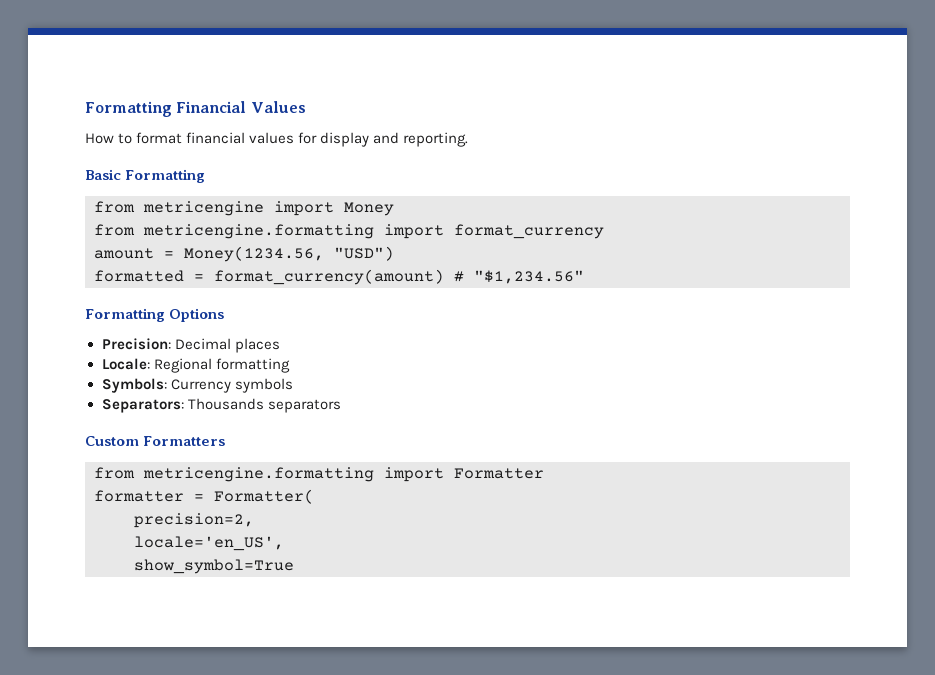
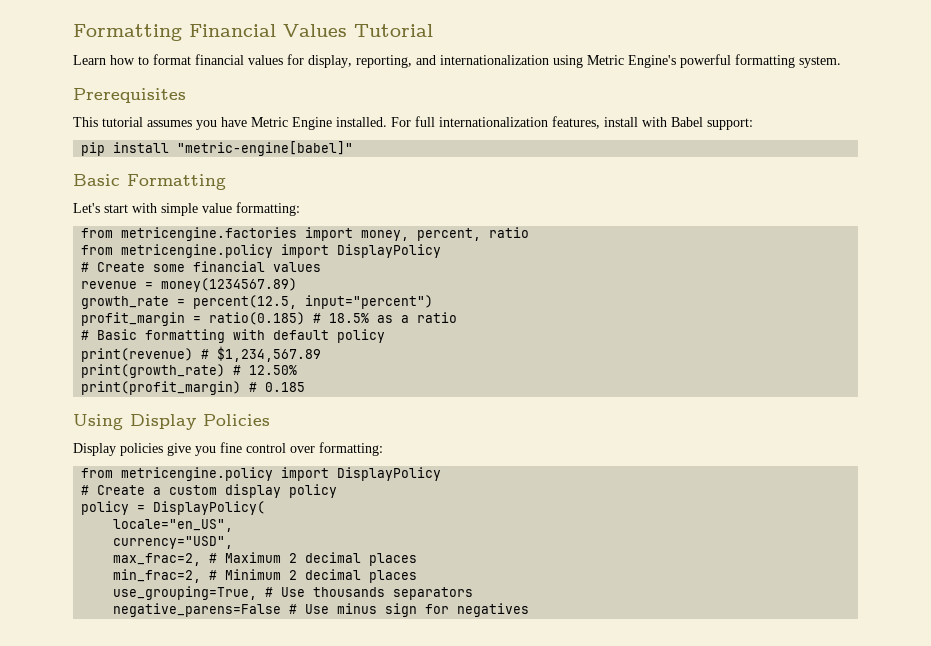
- Formatting Financial Values
- How to format financial values for display and reporting.
+ Formatting Financial Values Tutorial
+ Learn how to format financial values for display, reporting, and internationalization using Metric Engine's powerful formatting system.
+ Prerequisites
+ This tutorial assumes you have Metric Engine installed. For full internationalization features, install with Babel support:
+ pip install "metric-engine[babel]"
  Basic Formatting
- from metricengine import Money
- from metricengine.formatting import format_currency
- amount = Money(1234.56, "USD")
- formatted = format_currency(amount) # "$1,234.56"
- Formatting Options
- Precision: Decimal places
- Locale: Regional formatting
- Symbols: Currency symbols
- Separators: Thousands separators
- Custom Formatters
- from metricengine.formatting import Formatter
- formatter = Formatter(
- precision=2,
- locale='en_US',
- show_symbol=True
+ Let's start with simple value formatting:
+ from metricengine.factories import money, percent, ratio
+ from metricengine.policy import DisplayPolicy
+ # Create some financial values
+ revenue = money(1234567.89)
+ growth_rate = percent(12.5, input="percent")
+ profit_margin = ratio(0.185) # 18.5% as a ratio
+ # Basic formatting with default policy
+ print(revenue) # $1,234,567.89
+ print(growth_rate) # 12.50%
+ print(profit_margin) # 0.185
+ Using Display Policies
+ Display policies give you fine control over formatting:
+ from metricengine.policy import DisplayPolicy
+ # Create a custom display policy
+ policy = DisplayPolicy(
+ locale="en_US",
+ currency="USD",
+ max_frac=2, # Maximum 2 decimal places
+ min_frac=2, # Minimum 2 decimal places
+ use_grouping=True, # Use thousands separators
+ negative_parens=False # Use minus sign for negatives

